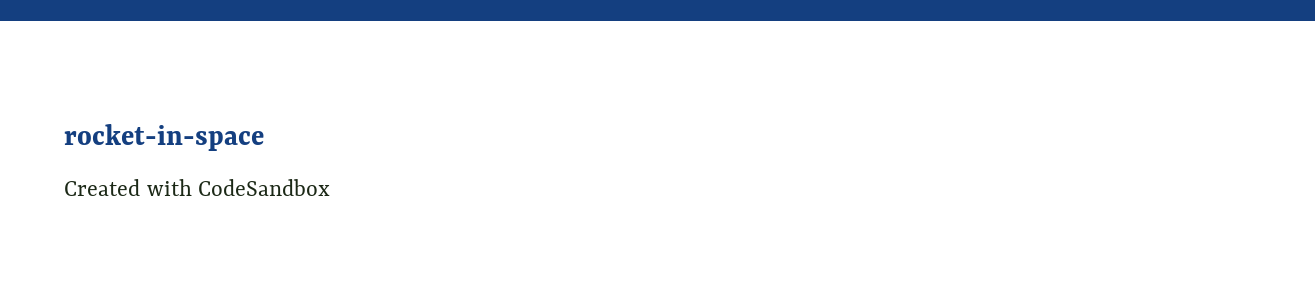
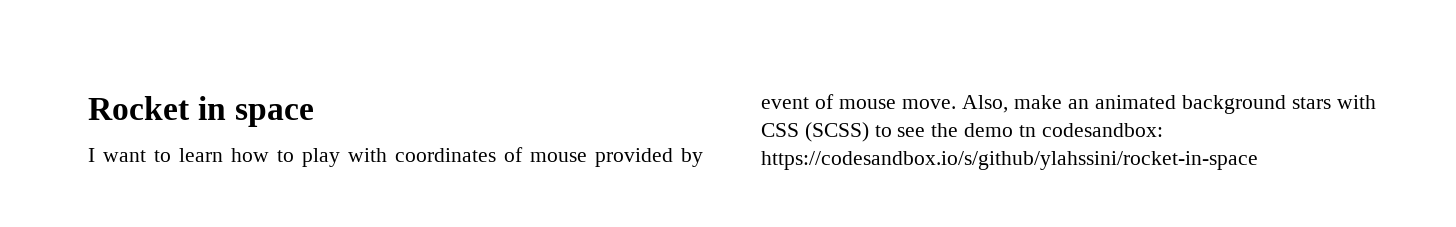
- rocket-in-space
- Created with CodeSandbox
+ Rocket in space
+ I want to learn how to play with coordinates of mouse provided by event of mouse move. Also, make an animated background stars with CSS (SCSS) to see the demo tn codesandbox: https://codesandbox.io/s/github/ylahssini/rocket-in-space

